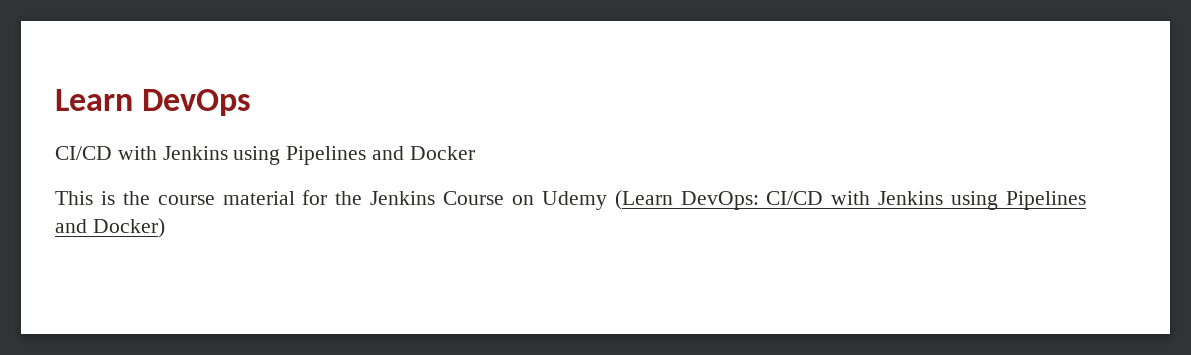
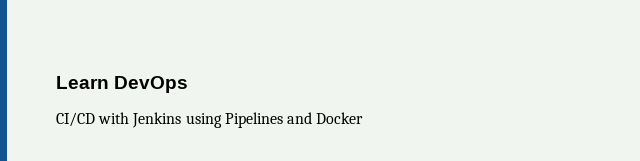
- This is the course material for the Jenkins Course on Udemy (Learn DevOps: CI/CD with Jenkins using Pipelines and Docker)

